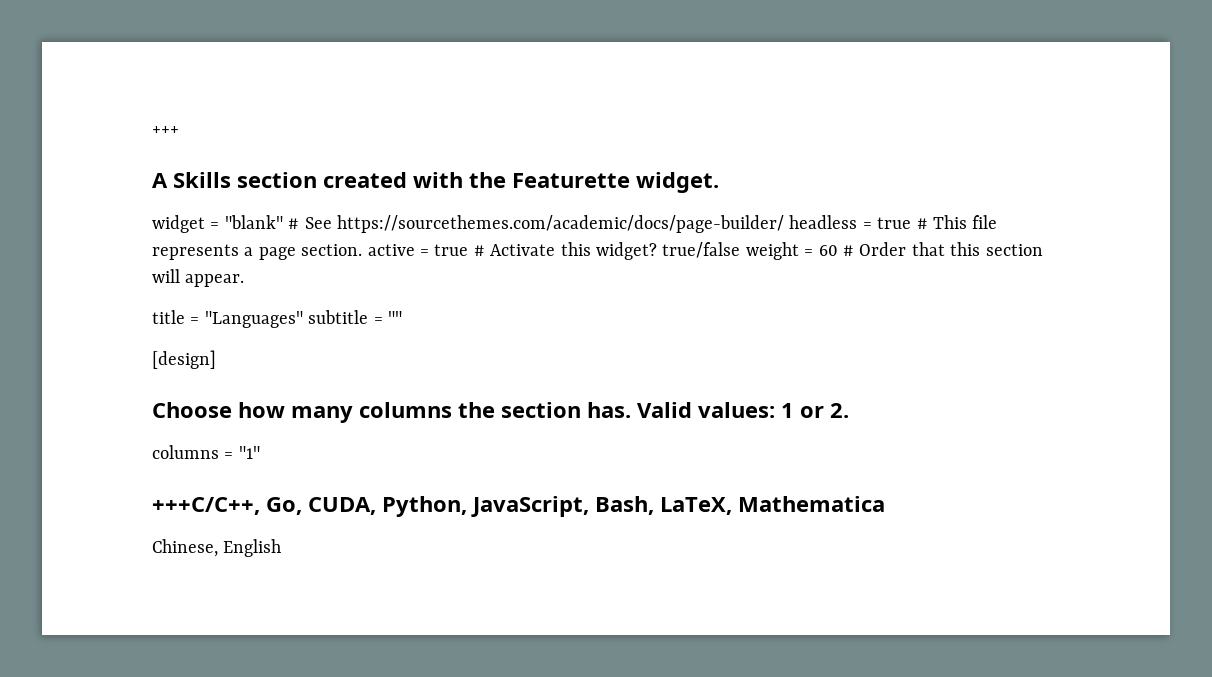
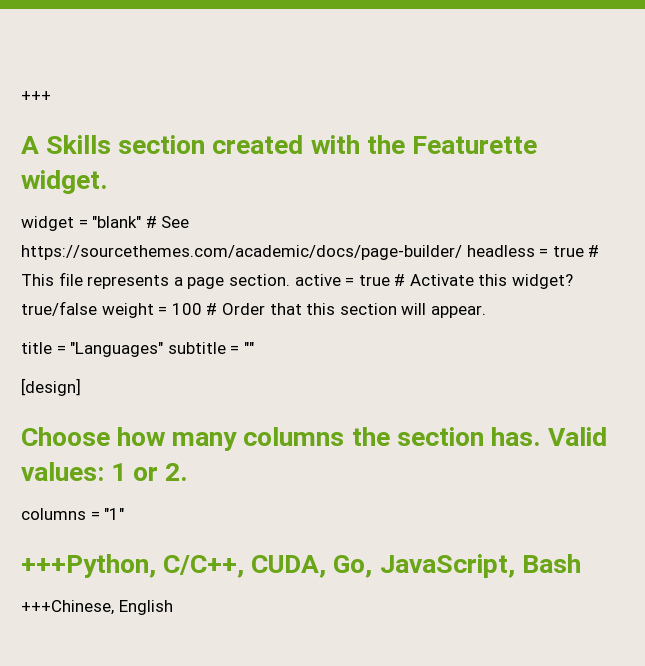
- widget = "blank" # See https://sourcethemes.com/academic/docs/page-builder/ headless = true # This file represents a page section. active = true # Activate this widget? true/false weight = 60 # Order that this section will appear.
+ widget = "blank" # See https://sourcethemes.com/academic/docs/page-builder/ headless = true # This file represents a page section. active = true # Activate this widget? true/false weight = 100 # Order that this section will appear.
- +++C/C++, Go, CUDA, Python, JavaScript, Bash, LaTeX, Mathematica
- Chinese, English
+ +++Python, C/C++, CUDA, Go, JavaScript, Bash
+ +++Chinese, English

